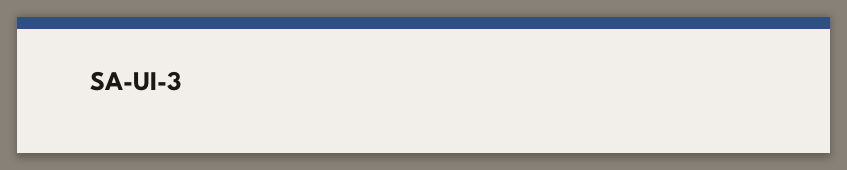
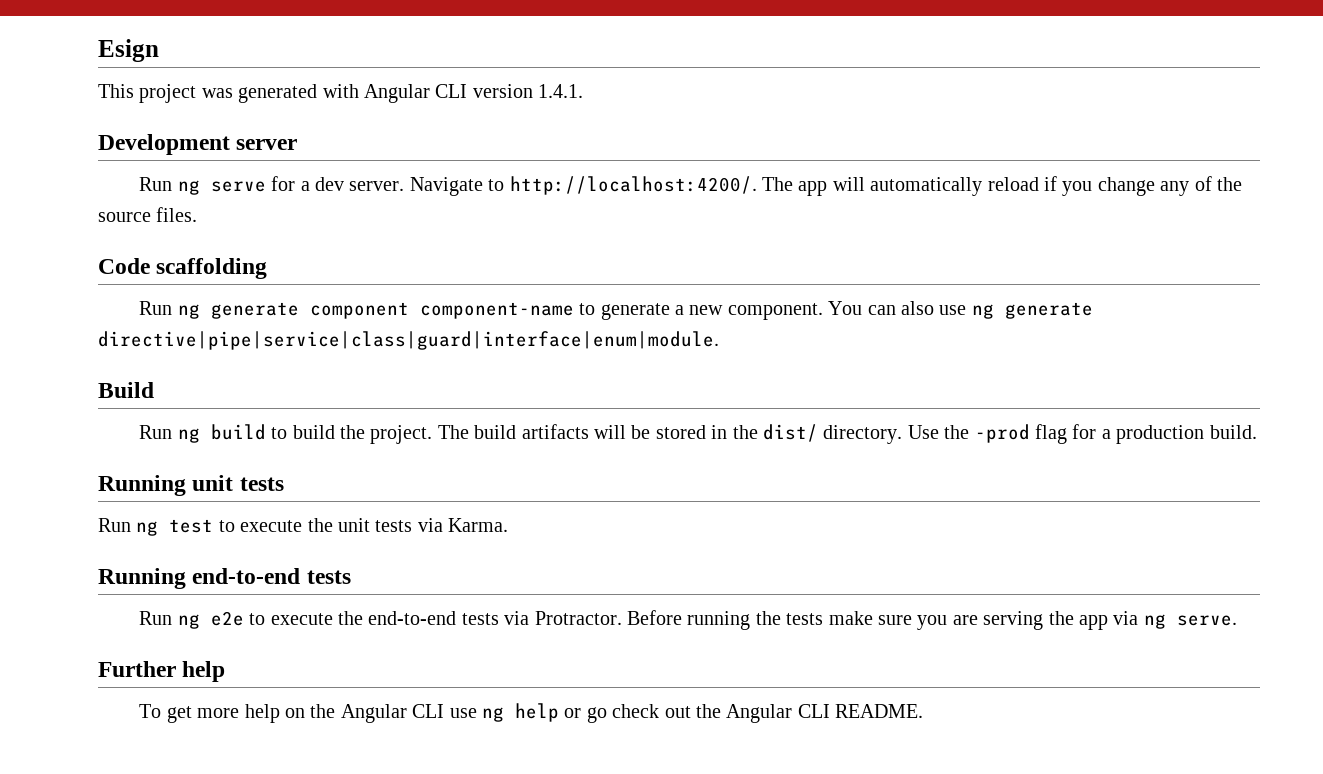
- SA-UI-3
+ Esign
+ This project was generated with Angular CLI version 1.4.1.
+ Development server
+ Run ng serve for a dev server. Navigate to http://localhost:4200/. The app will automatically reload if you change any of the source files.
+ Code scaffolding
+ Run ng generate component component-name to generate a new component. You can also use ng generate directive|pipe|service|class|guard|interface|enum|module.
+ Build
+ Run ng build to build the project. The build artifacts will be stored in the dist/ directory. Use the -prod flag for a production build.
+ Running unit tests
+ Run ng test to execute the unit tests via Karma.
+ Running end-to-end tests
+ Run ng e2e to execute the end-to-end tests via Protractor. Before running the tests make sure you are serving the app via ng serve.
+ Further help
+ To get more help on the Angular CLI use ng help or go check out the Angular CLI README.

